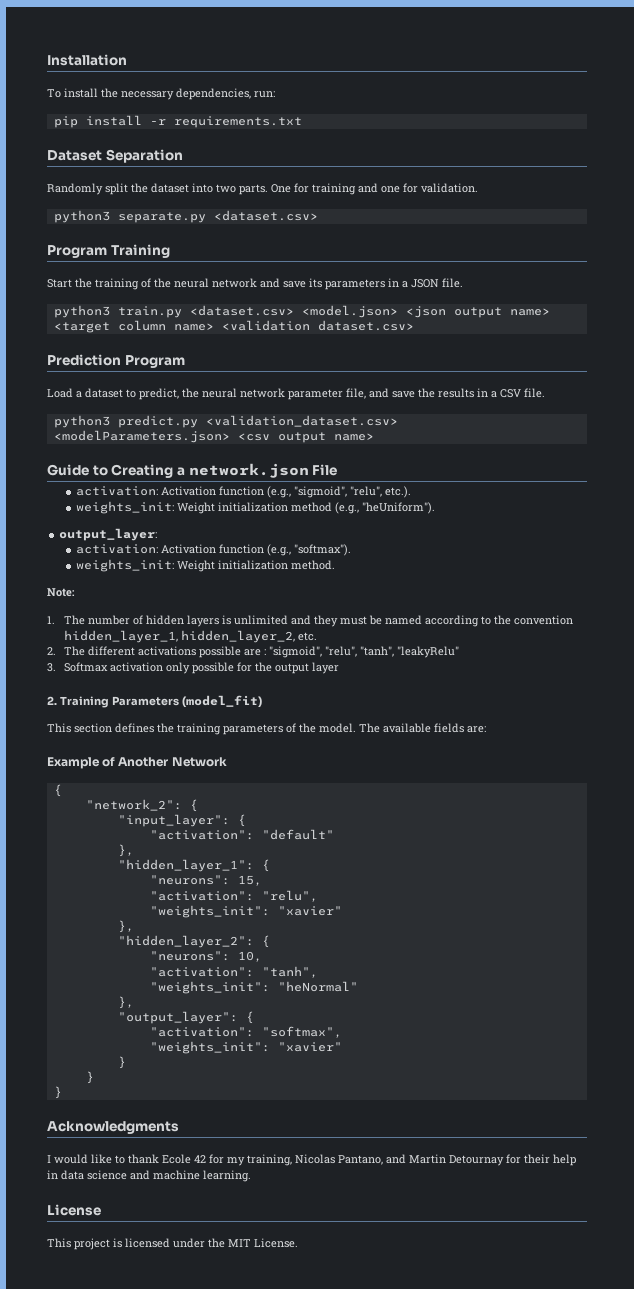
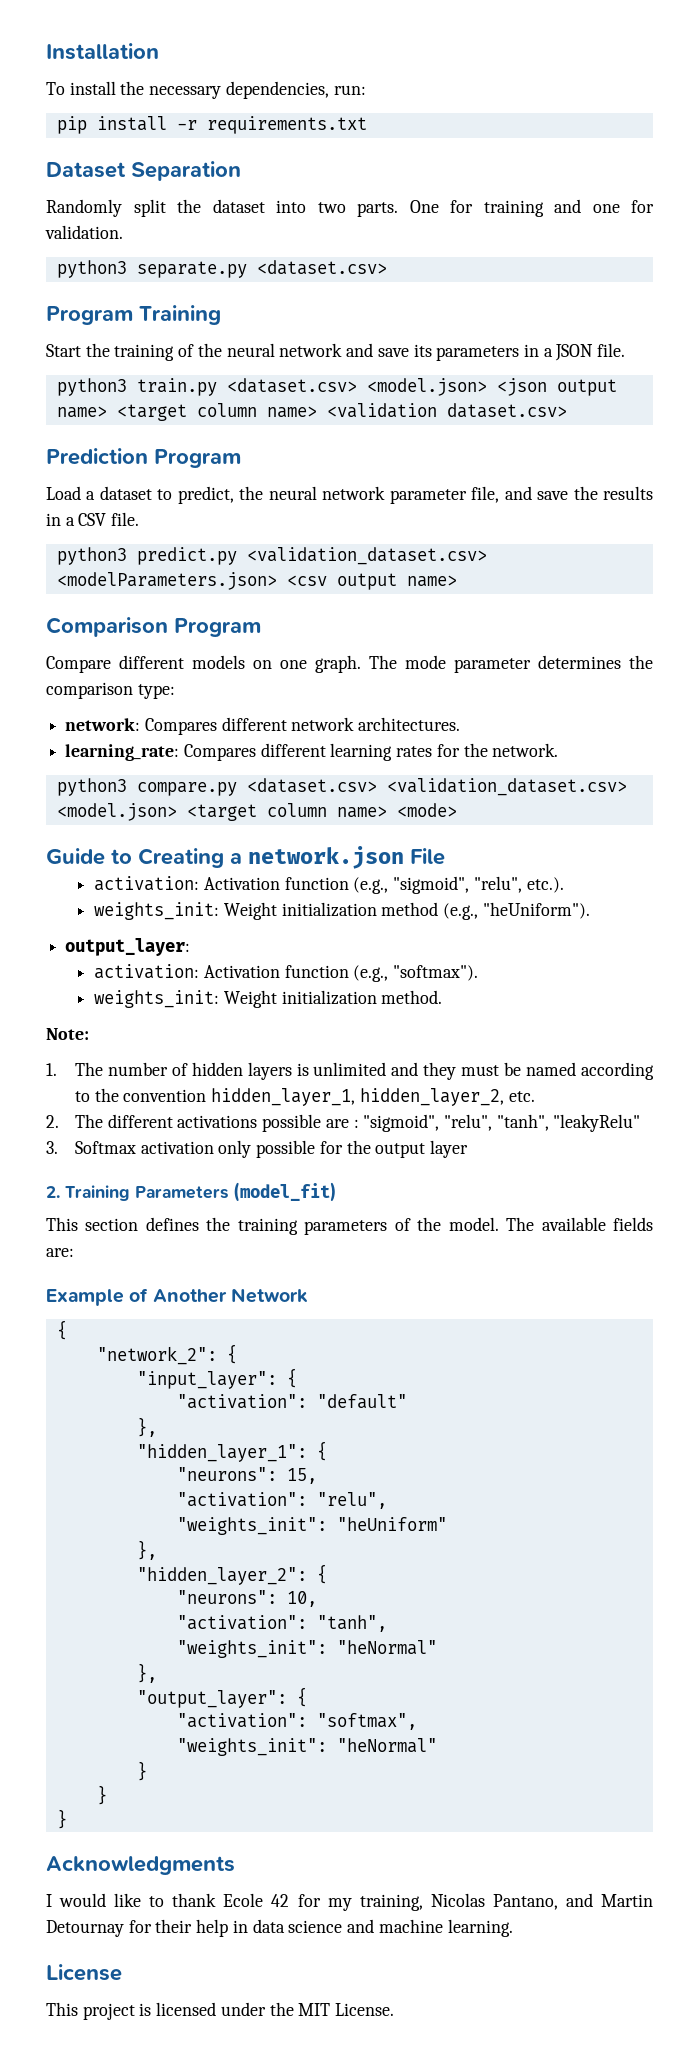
+ Comparison Program
+ Compare different models on one graph. The mode parameter determines the comparison type:
+ network: Compares different network architectures.
+ learning_rate: Compares different learning rates for the network.
+ python3 compare.py <dataset.csv> <validation_dataset.csv> <model.json> <target column name> <mode>
  "activation": "relu",
- "weights_init": "xavier"
+ "weights_init": "heUniform"
  "activation": "softmax",
- "weights_init": "xavier"
+ "weights_init": "heNormal"

